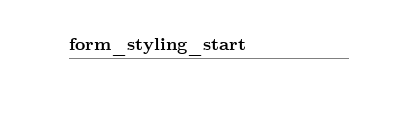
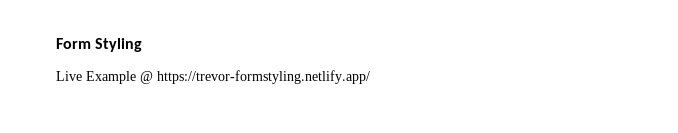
- form_styling_start
+ Form Styling
+ Live Example @ https://trevor-formstyling.netlify.app/

